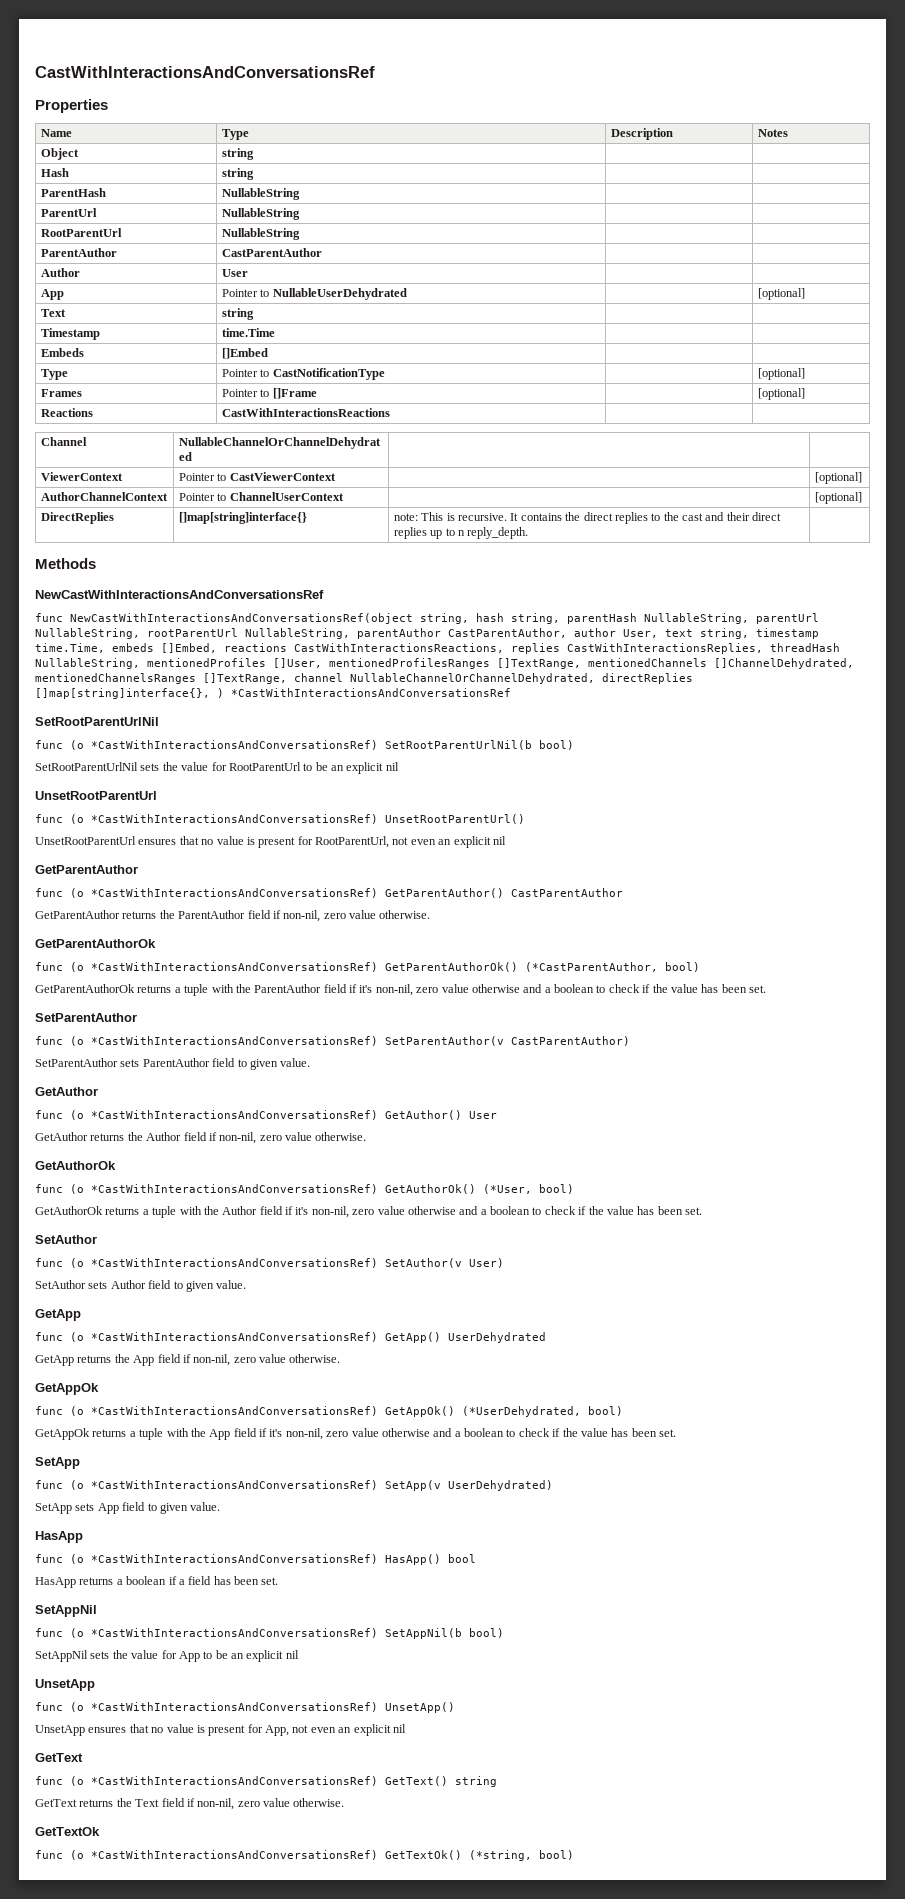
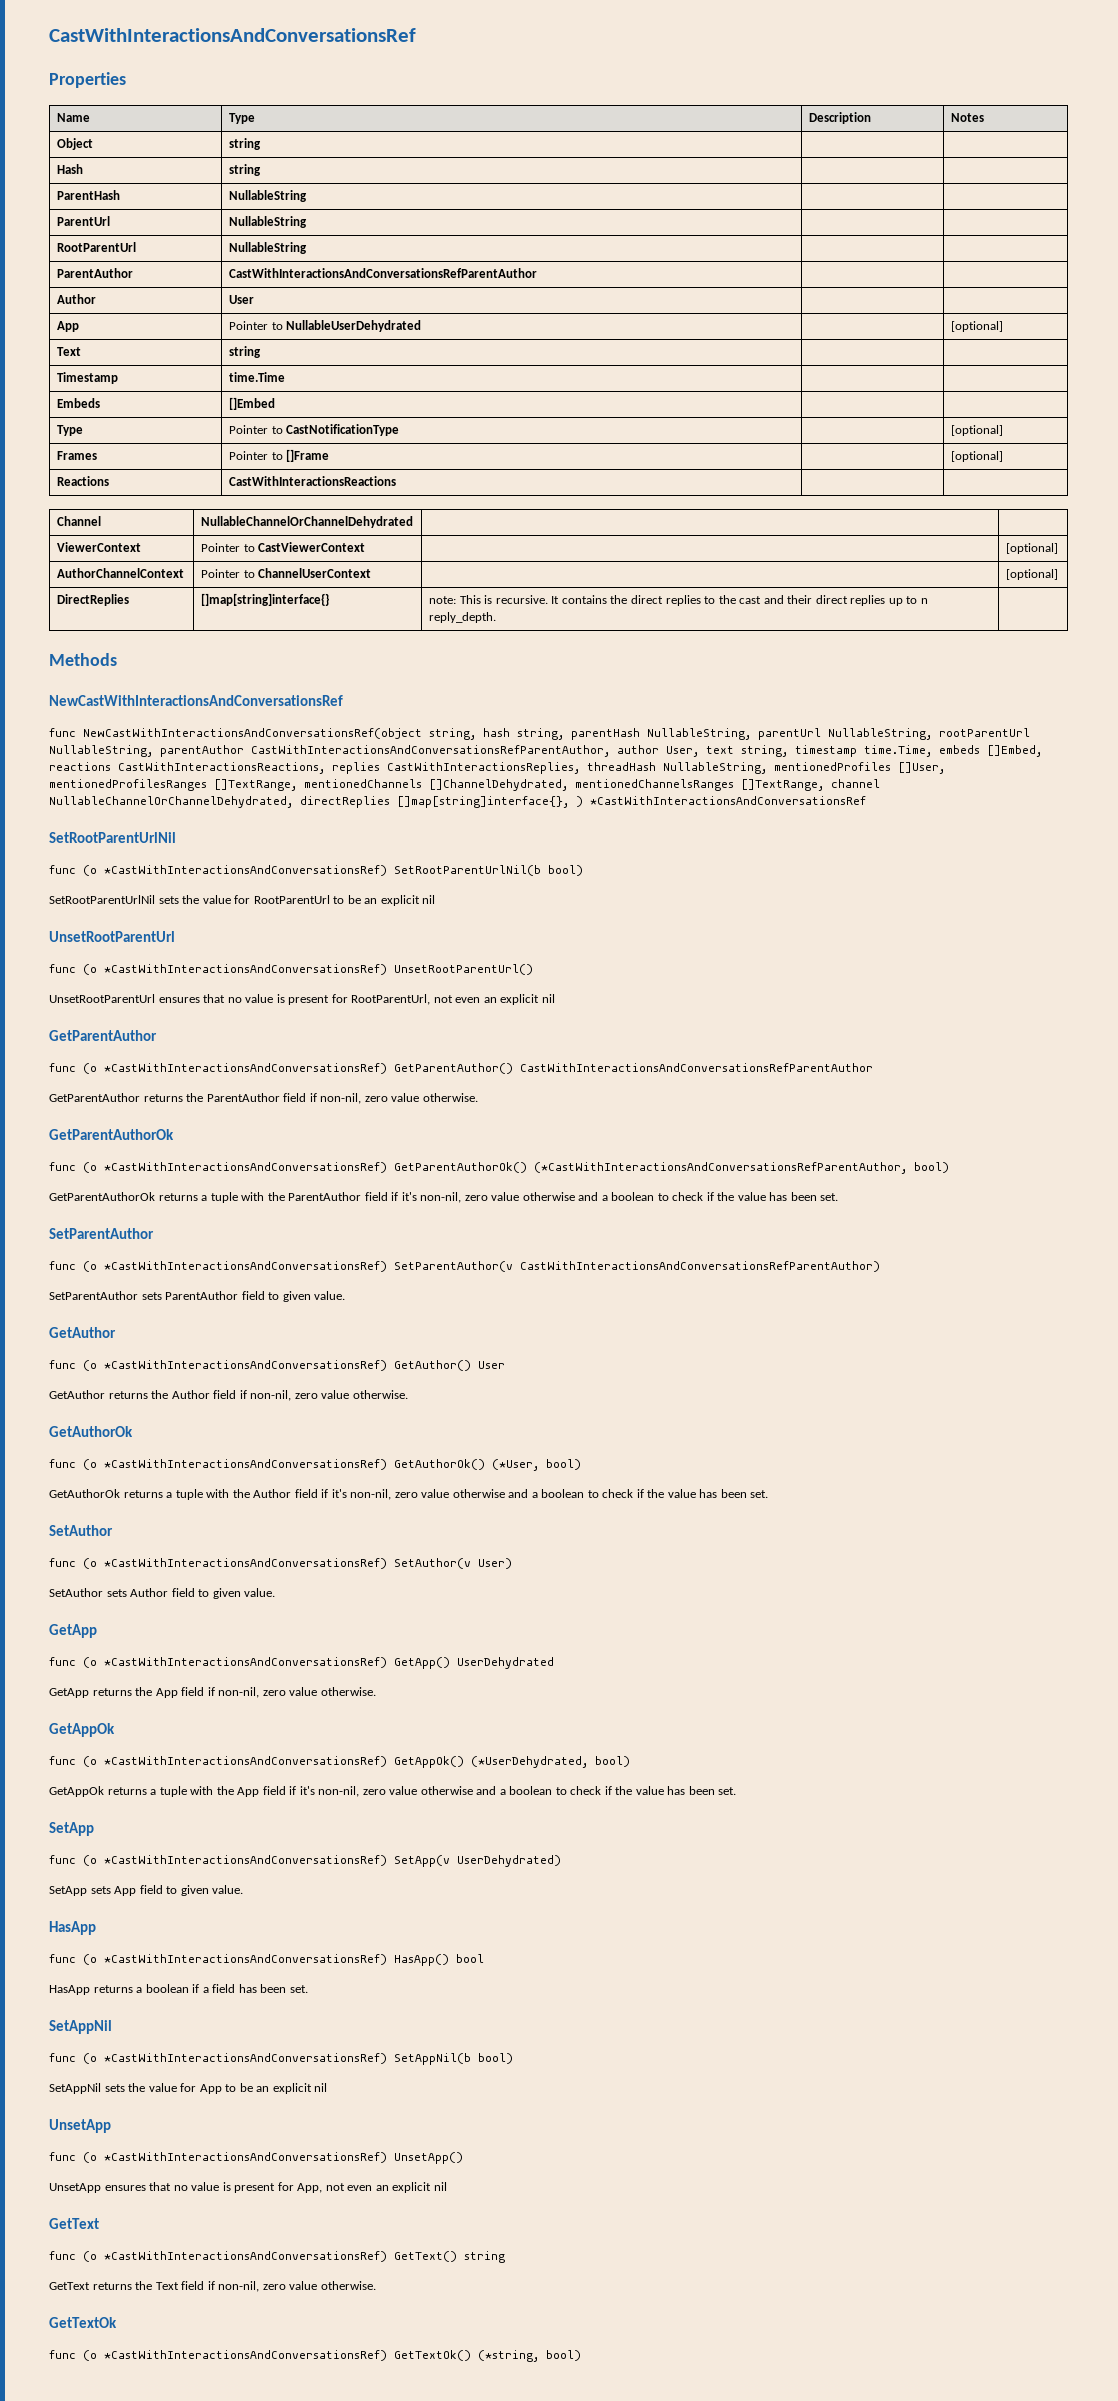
- ParentAuthor | CastParentAuthor | |
+ ParentAuthor | CastWithInteractionsAndConversationsRefParentAuthor | |
- func NewCastWithInteractionsAndConversationsRef(object string, hash string, parentHash NullableString, parentUrl NullableString, rootParentUrl NullableString, parentAuthor CastParentAuthor, author User, text string, timestamp time.Time, embeds []Embed, reactions CastWithInteractionsReactions, replies CastWithInteractionsReplies, threadHash NullableString, mentionedProfiles []User, mentionedProfilesRanges []TextRange, mentionedChannels []ChannelDehydrated, mentionedChannelsRanges []TextRange, channel NullableChannelOrChannelDehydrated, directReplies []map[string]interface{}, ) *CastWithInteractionsAndConversationsRef
+ func NewCastWithInteractionsAndConversationsRef(object string, hash string, parentHash NullableString, parentUrl NullableString, rootParentUrl NullableString, parentAuthor CastWithInteractionsAndConversationsRefParentAuthor, author User, text string, timestamp time.Time, embeds []Embed, reactions CastWithInteractionsReactions, replies CastWithInteractionsReplies, threadHash NullableString, mentionedProfiles []User, mentionedProfilesRanges []TextRange, mentionedChannels []ChannelDehydrated, mentionedChannelsRanges []TextRange, channel NullableChannelOrChannelDehydrated, directReplies []map[string]interface{}, ) *CastWithInteractionsAndConversationsRef
- func (o *CastWithInteractionsAndConversationsRef) GetParentAuthor() CastParentAuthor
+ func (o *CastWithInteractionsAndConversationsRef) GetParentAuthor() CastWithInteractionsAndConversationsRefParentAuthor
- func (o *CastWithInteractionsAndConversationsRef) GetParentAuthorOk() (*CastParentAuthor, bool)
+ func (o *CastWithInteractionsAndConversationsRef) GetParentAuthorOk() (*CastWithInteractionsAndConversationsRefParentAuthor, bool)
- func (o *CastWithInteractionsAndConversationsRef) SetParentAuthor(v CastParentAuthor)
+ func (o *CastWithInteractionsAndConversationsRef) SetParentAuthor(v CastWithInteractionsAndConversationsRefParentAuthor)

